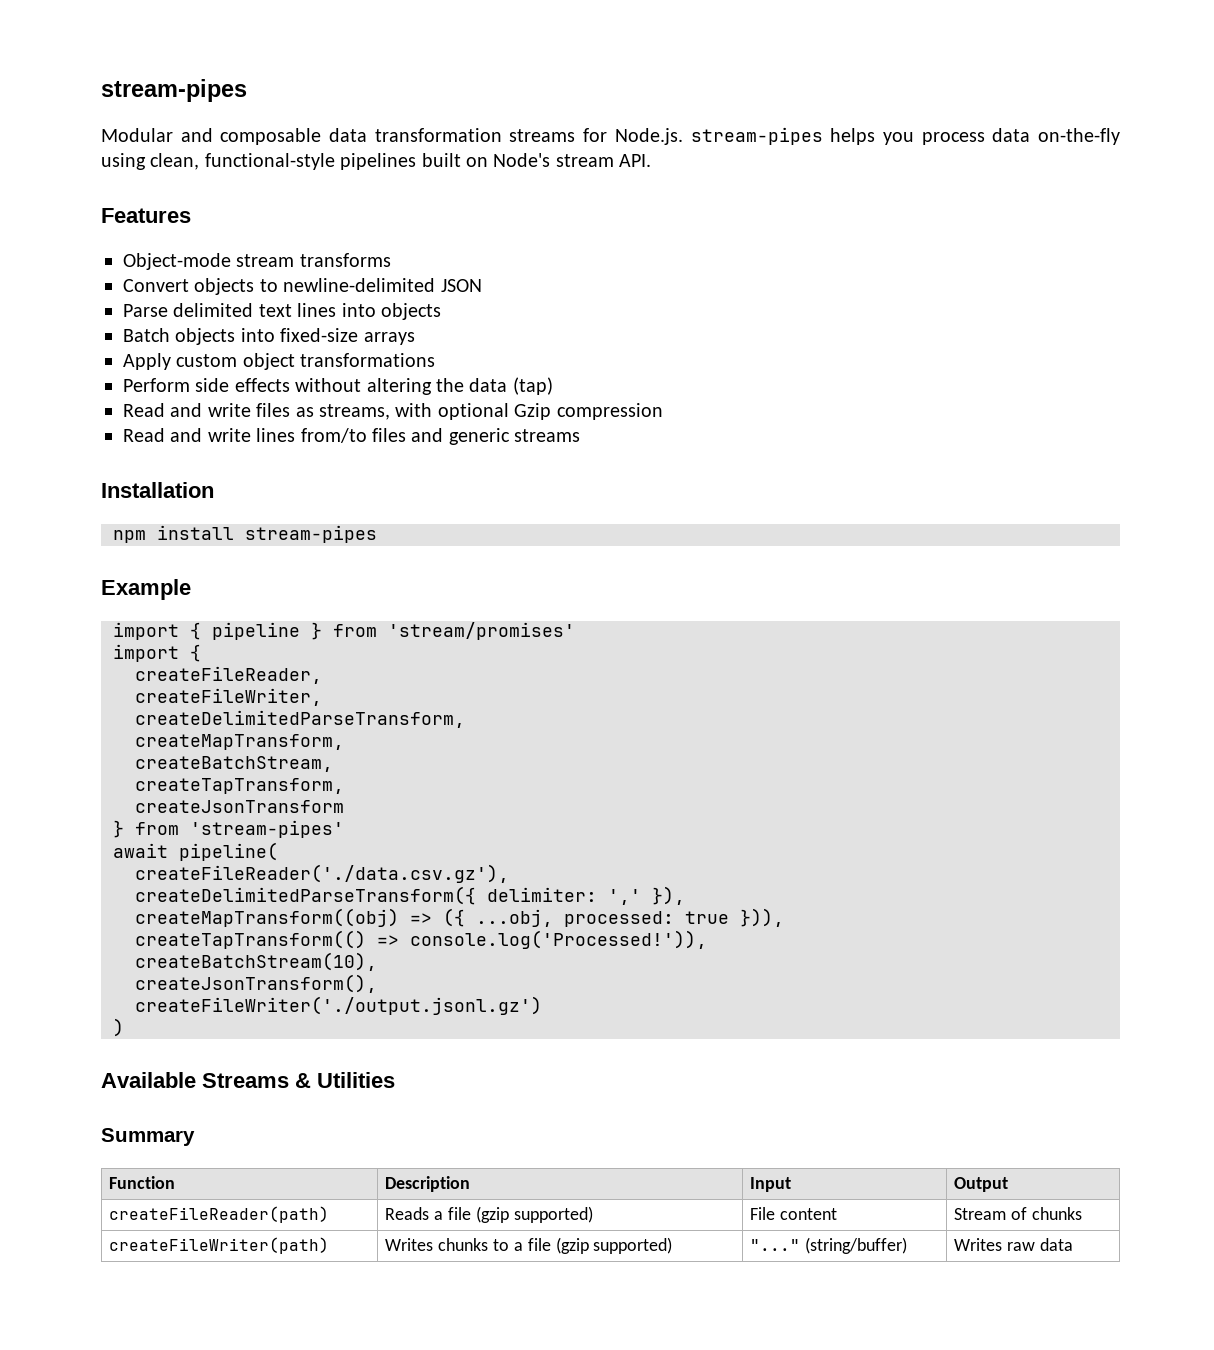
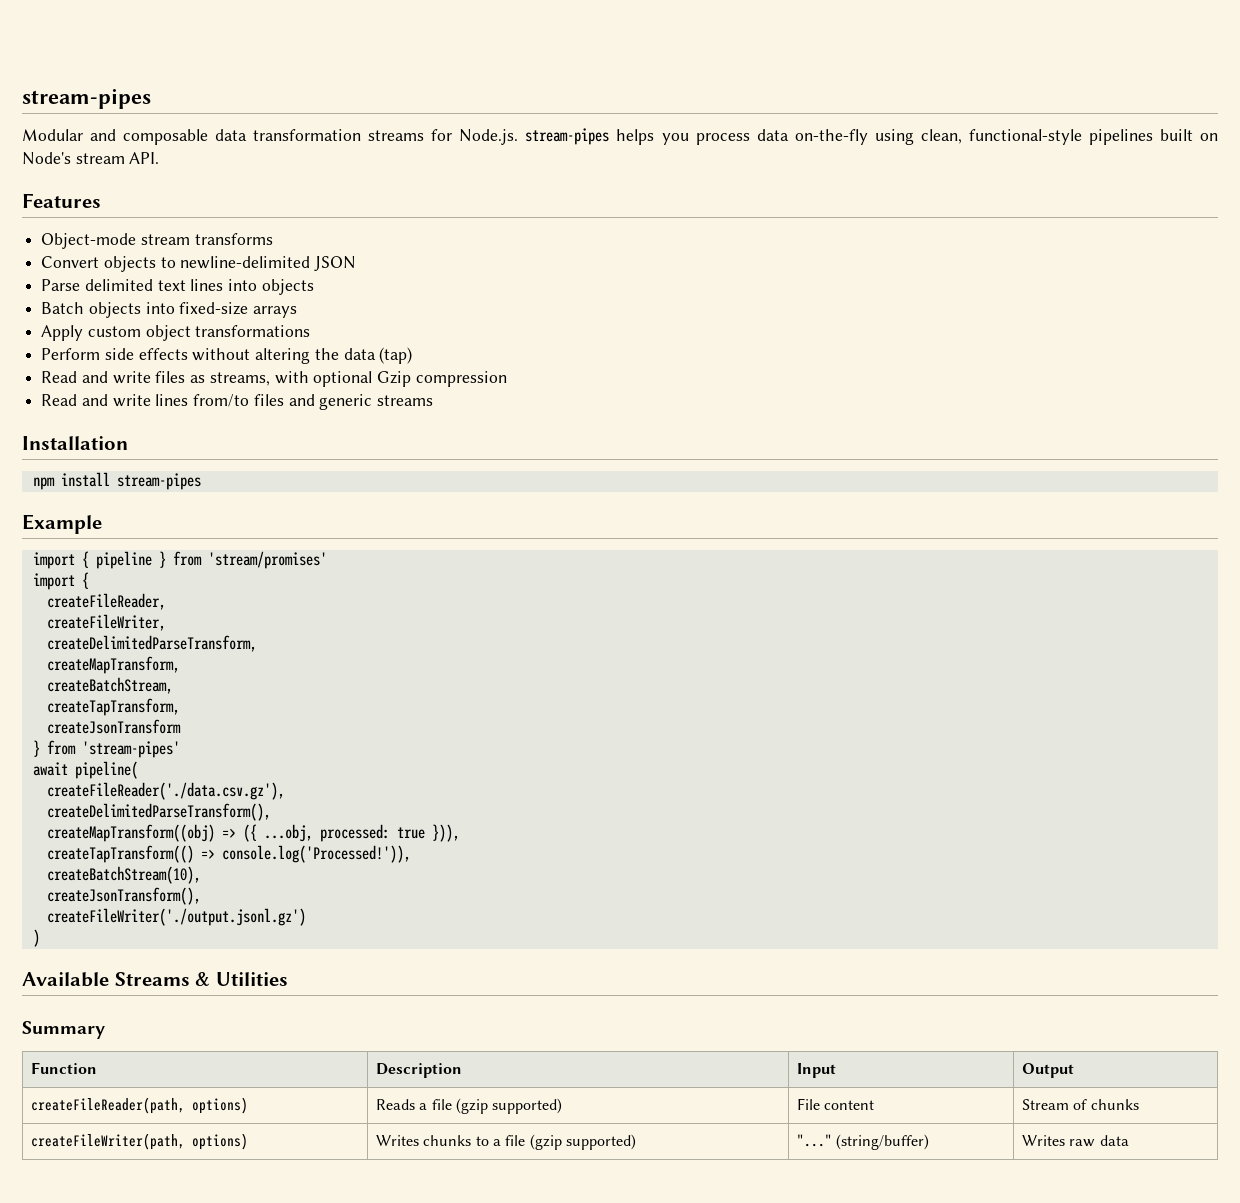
- createDelimitedParseTransform({ delimiter: ',' }),
+ createDelimitedParseTransform(),
- createFileReader(path) | Reads a file (gzip supported) | File content | Stream of chunks
+ createFileReader(path, options) | Reads a file (gzip supported) | File content | Stream of chunks
- createFileWriter(path) | Writes chunks to a file (gzip supported) | "..." (string/buffer) | Writes raw data
+ createFileWriter(path, options) | Writes chunks to a file (gzip supported) | "..." (string/buffer) | Writes raw data

